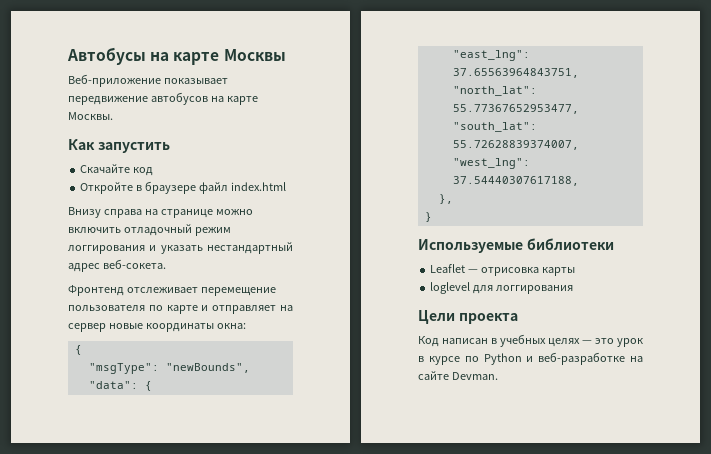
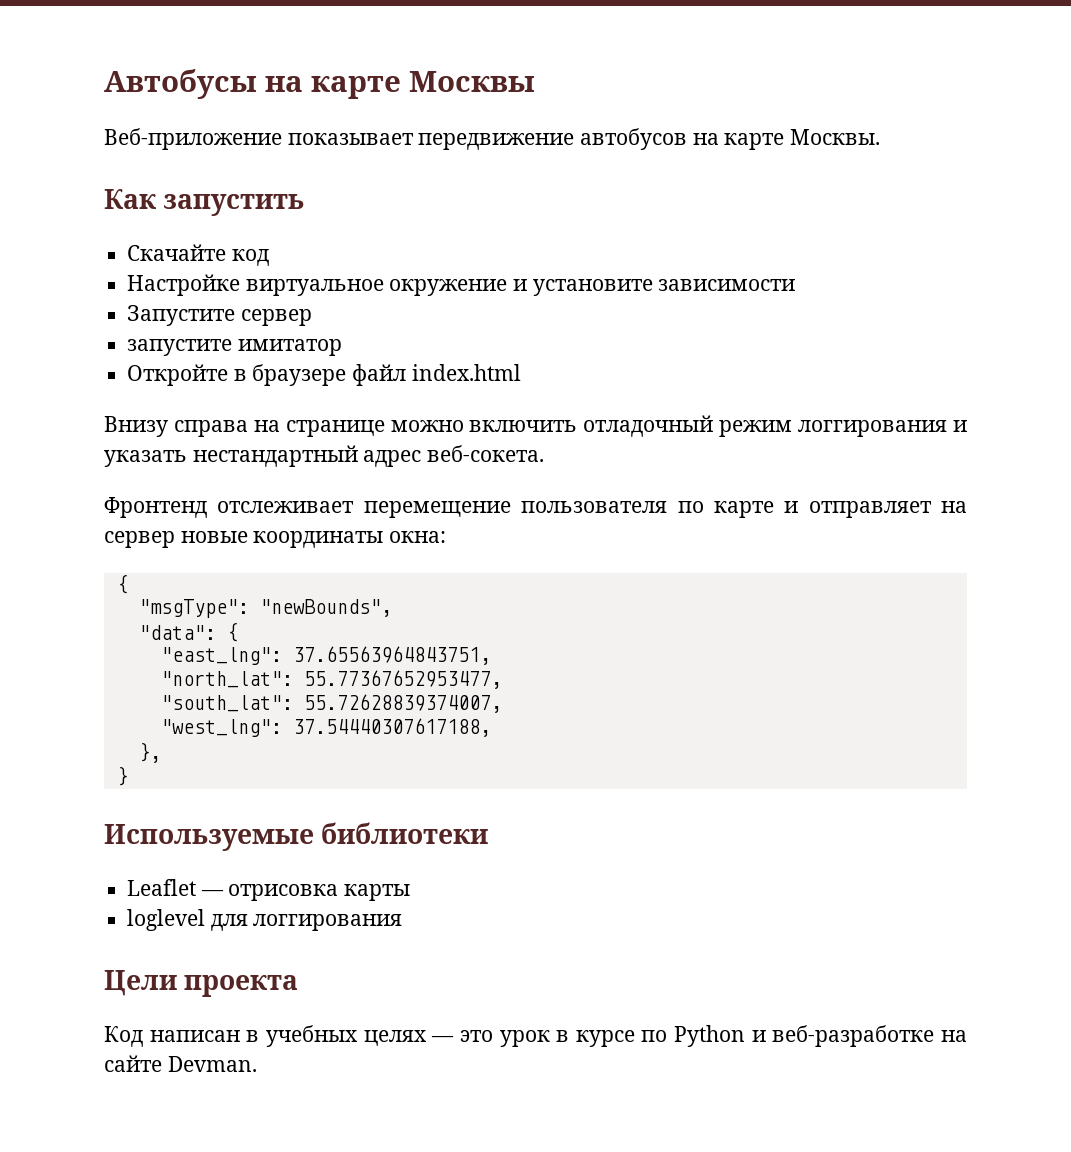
+ Настройке виртуальное окружение и установите зависимости
+ Запустите сервер
+ запустите имитатор

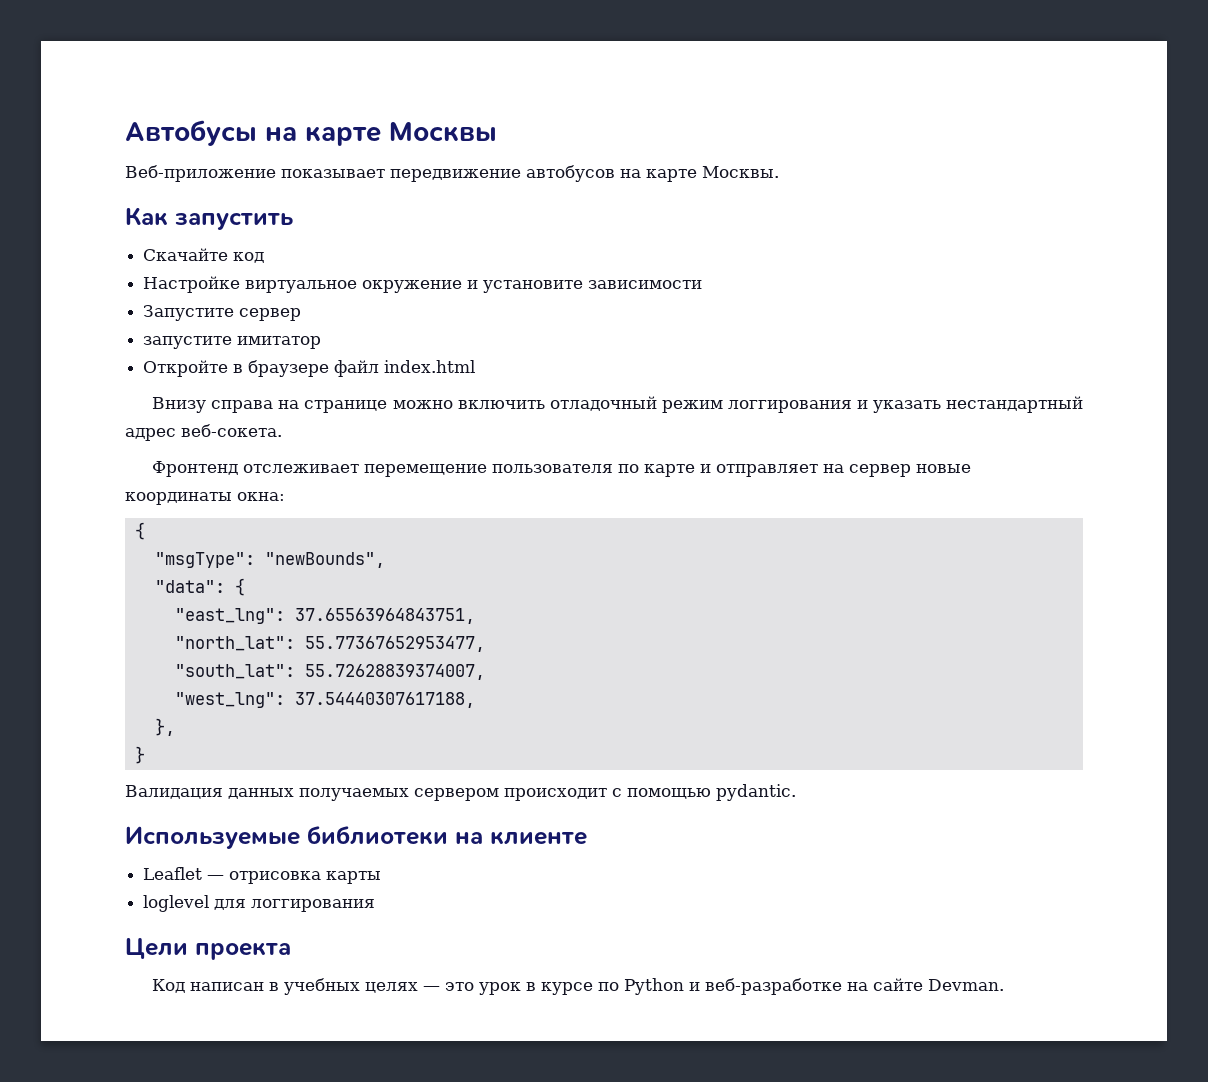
+ Валидация данных получаемых сервером происходит с помощью pydantic.
- Используемые библиотеки
+ Используемые библиотеки на клиенте

